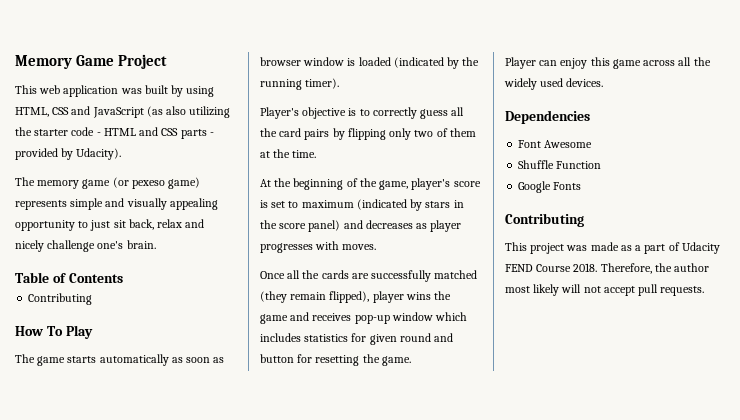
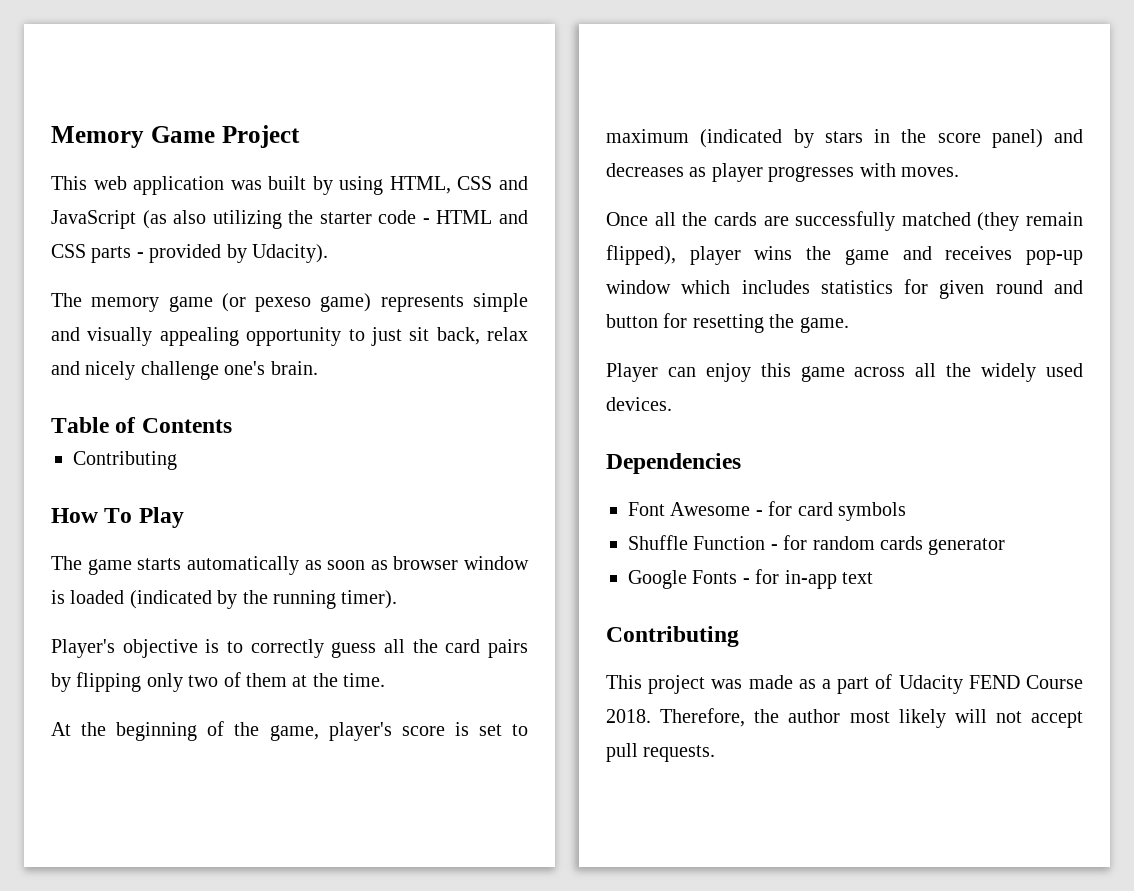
- Font Awesome
- Shuffle Function
- Google Fonts
+ Font Awesome - for card symbols
+ Shuffle Function - for random cards generator
+ Google Fonts - for in-app text

